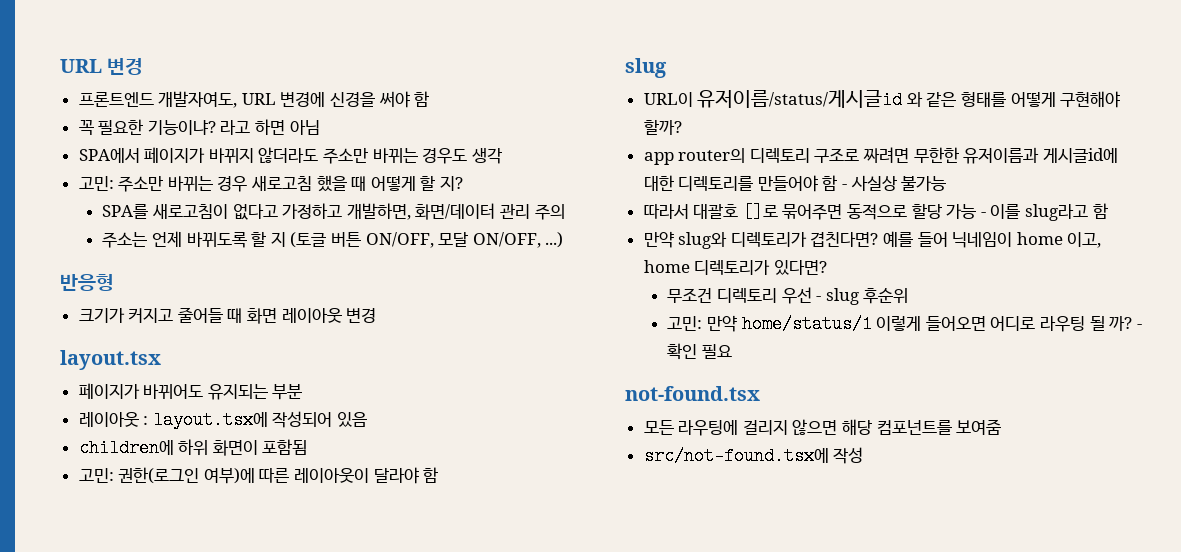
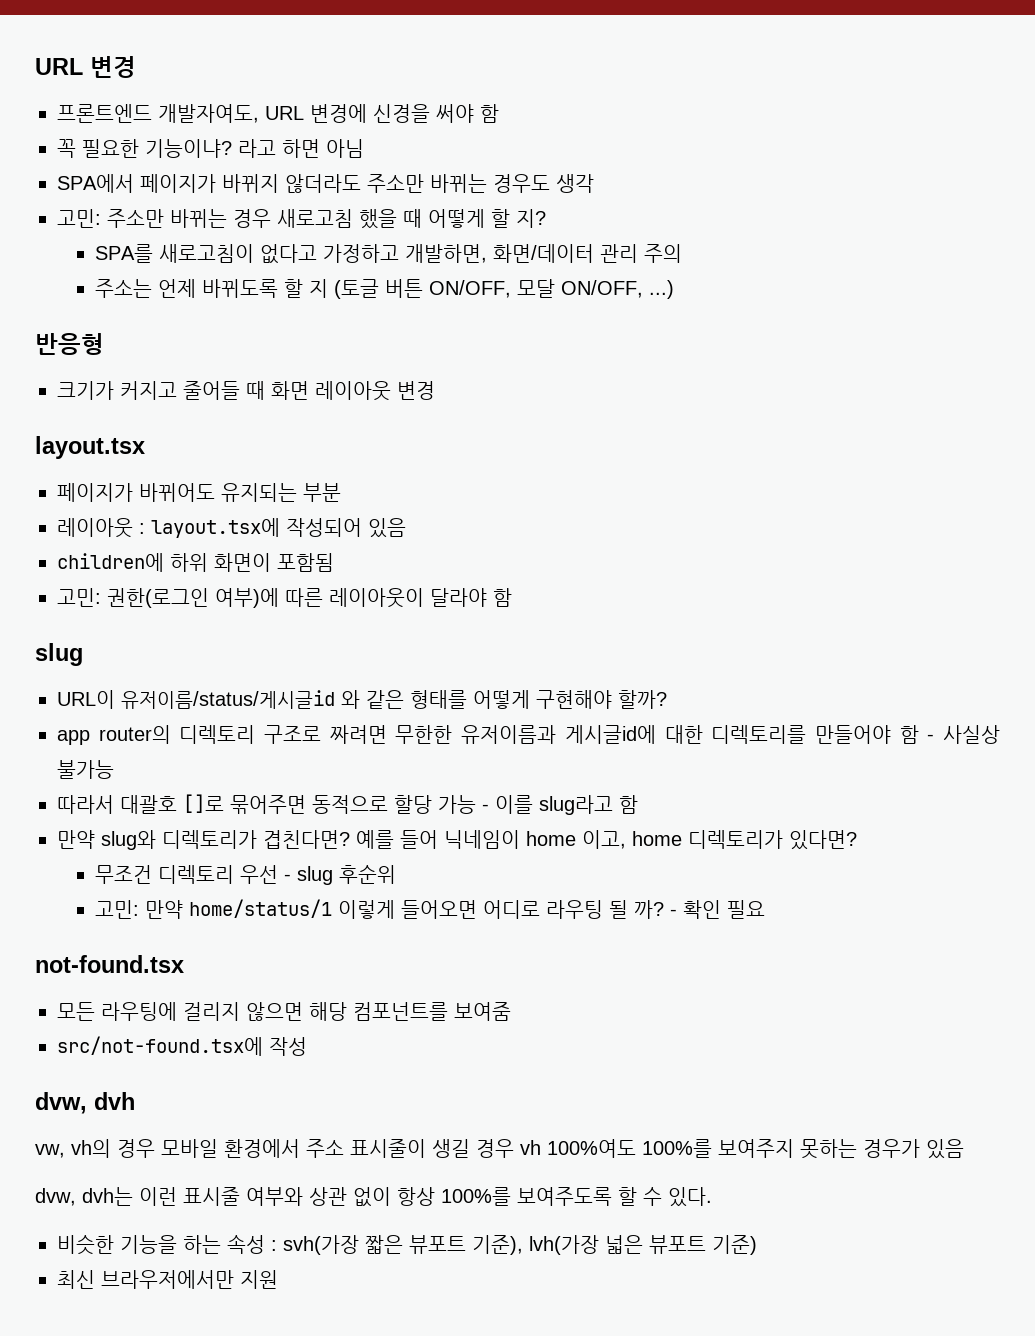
+ dvw, dvh
+ vw, vh의 경우 모바일 환경에서 주소 표시줄이 생길 경우 vh 100%여도 100%를 보여주지 못하는 경우가 있음
+ dvw, dvh는 이런 표시줄 여부와 상관 없이 항상 100%를 보여주도록 할 수 있다.
+ 비슷한 기능을 하는 속성 : svh(가장 짧은 뷰포트 기준), lvh(가장 넓은 뷰포트 기준)
+ 최신 브라우저에서만 지원

